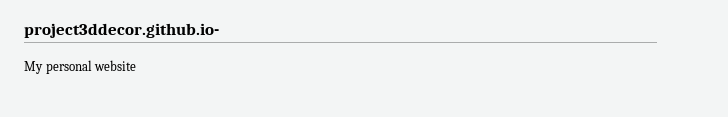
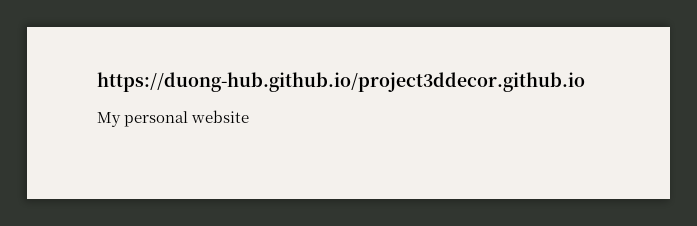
- project3ddecor.github.io-
+ https://duong-hub.github.io/project3ddecor.github.io

